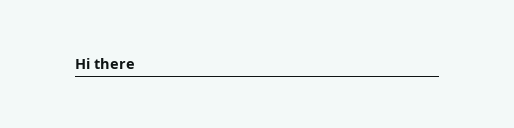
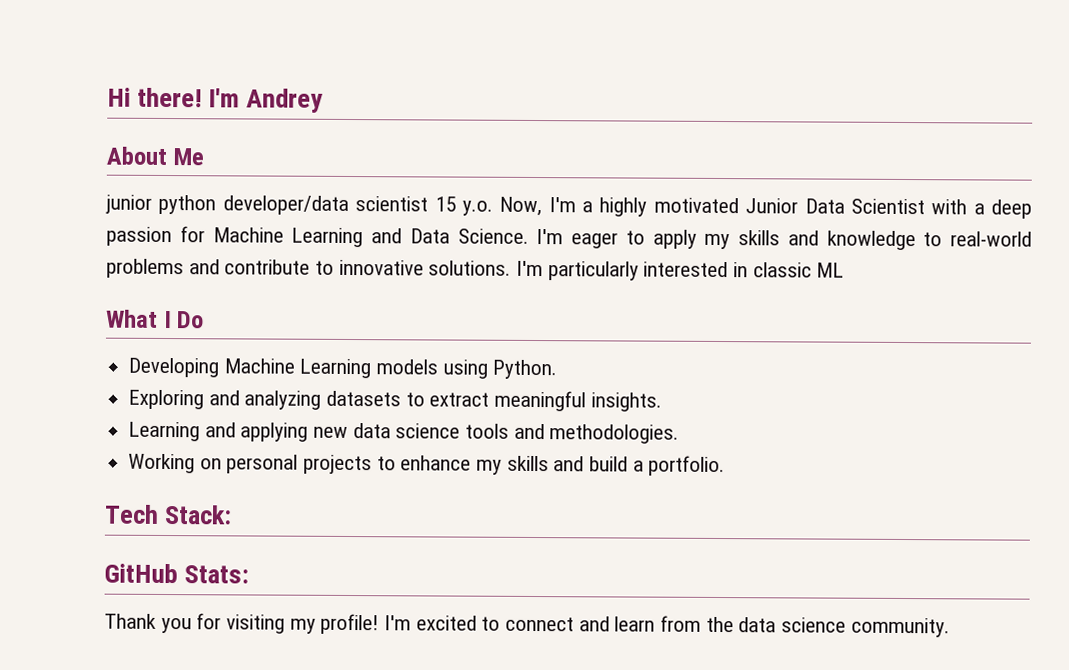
- Hi there
+ Hi there! I'm Andrey
+ About Me
+ junior python developer/data scientist 15 y.o. Now, I'm a highly motivated Junior Data Scientist with a deep passion for Machine Learning and Data Science. I'm eager to apply my skills and knowledge to real-world problems and contribute to innovative solutions. I'm particularly interested in classic ML
+ What I Do
+ Developing Machine Learning models using Python.
+ Exploring and analyzing datasets to extract meaningful insights.
+ Learning and applying new data science tools and methodologies.
+ Working on personal projects to enhance my skills and build a portfolio.
+ Tech Stack:
+ GitHub Stats:
+ Thank you for visiting my profile! I'm excited to connect and learn from the data science community.

